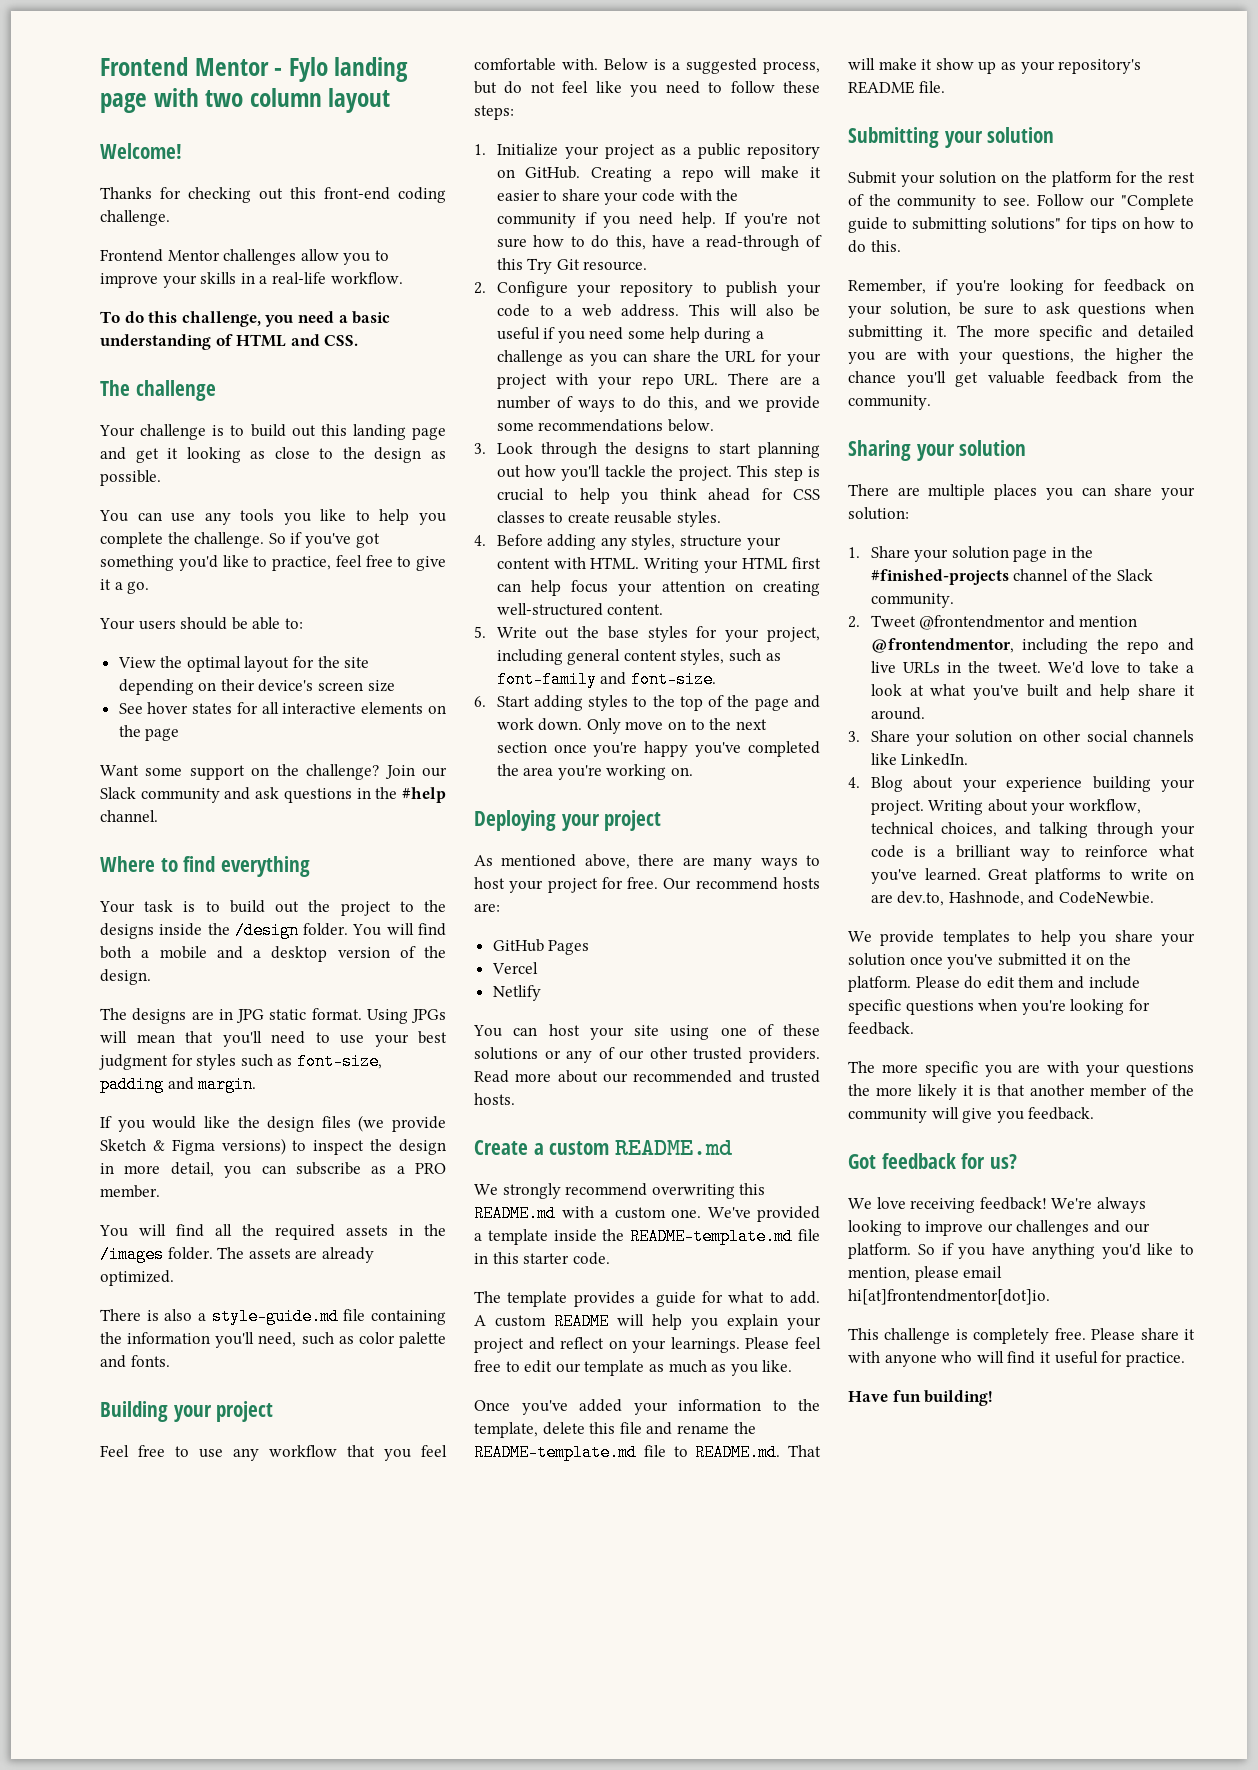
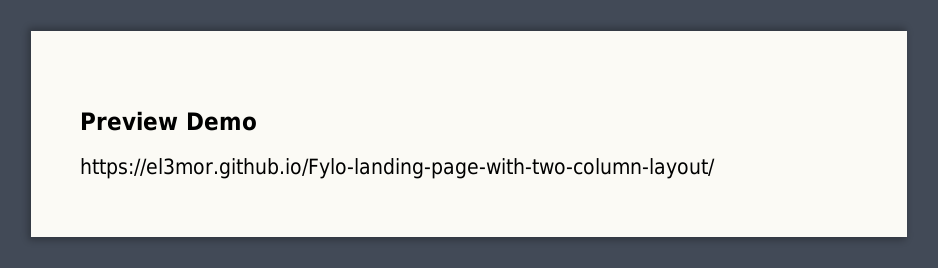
- Frontend Mentor - Fylo landing page with two column layout
- Welcome!
- Thanks for checking out this front-end coding challenge.
- Frontend Mentor challenges allow you to improve your skills in a real-life workflow.
- To do this challenge, you need a basic understanding of HTML and CSS.
- The challenge
- Your challenge is to build out this landing page and get it looking as close to the design as possible.
- You can use any tools you like to help you complete the challenge. So if you've got something you'd like to practice, feel free to give it a go.
- Your users should be able to:
- View the optimal layout for the site depending on their device's screen size
- See hover states for all interactive elements on the page
- Want some support on the challenge? Join our Slack community and ask questions in the #help channel.
- Where to find everything
- Your task is to build out the project to the designs inside the /design folder. You will find both a mobile and a desktop version of the design.
- The designs are in JPG static format. Using JPGs will mean that you'll need to use your best judgment for styles such as font-size, padding and margin.
- If you would like the design files (we provide Sketch & Figma versions) to inspect the design in more detail, you can subscribe as a PRO member.
- You will find all the required assets in the /images folder. The assets are already optimized.
- There is also a style-guide.md file containing the information you'll need, such as color palette and fonts.
- Building your project
- Feel free to use any workflow that you feel comfortable with. Below is a suggested process, but do not feel like you need to follow these steps:
- 1. Initialize your project as a public repository on GitHub. Creating a repo will make it easier to share your code with the community if you need help. If you're not sure how to do this, have a read-through of this Try Git resource.
- 2. Configure your repository to publish your code to a web address. This will also be useful if you need some help during a challenge as you can share the URL for your project with your repo URL. There are a number of ways to do this, and we provide some recommendations below.
- 3. Look through the designs to start planning out how you'll tackle the project. This step is crucial to help you think ahead for CSS classes to create reusable styles.
- 4. Before adding any styles, structure your content with HTML. Writing your HTML first can help focus your attention on creating well-structured content.
- 5. Write out the base styles for your project, including general content styles, such as font-family and font-size.
- 6. Start adding styles to the top of the page and work down. Only move on to the next section once you're happy you've completed the area you're working on.
- Deploying your project
- As mentioned above, there are many ways to host your project for free. Our recommend hosts are:
- GitHub Pages
- Vercel
- Netlify
- You can host your site using one of these solutions or any of our other trusted providers. Read more about our recommended and trusted hosts.
- Create a custom README.md
- We strongly recommend overwriting this README.md with a custom one. We've provided a template inside the README-template.md file in this starter code.
- The template provides a guide for what to add. A custom README will help you explain your project and reflect on your learnings. Please feel free to edit our template as much as you like.
- Once you've added your information to the template, delete this file and rename the README-template.md file to README.md. That will make it show up as your repository's README file.
- Submitting your solution
- Submit your solution on the platform for the rest of the community to see. Follow our "Complete guide to submitting solutions" for tips on how to do this.
- Remember, if you're looking for feedback on your solution, be sure to ask questions when submitting it. The more specific and detailed you are with your questions, the higher the chance you'll get valuable feedback from the community.
- Sharing your solution
- There are multiple places you can share your solution:
- 1. Share your solution page in the #finished-projects channel of the Slack community.
- 2. Tweet @frontendmentor and mention @frontendmentor, including the repo and live URLs in the tweet. We'd love to take a look at what you've built and help share it around.
- 3. Share your solution on other social channels like LinkedIn.
- 4. Blog about your experience building your project. Writing about your workflow, technical choices, and talking through your code is a brilliant way to reinforce what you've learned. Great platforms to write on are dev.to, Hashnode, and CodeNewbie.
- We provide templates to help you share your solution once you've submitted it on the platform. Please do edit them and include specific questions when you're looking for feedback.
- The more specific you are with your questions the more likely it is that another member of the community will give you feedback.
- Got feedback for us?
- We love receiving feedback! We're always looking to improve our challenges and our platform. So if you have anything you'd like to mention, please email hi[at]frontendmentor[dot]io.
- This challenge is completely free. Please share it with anyone who will find it useful for practice.
- Have fun building!
+ Preview Demo
+ https://el3mor.github.io/Fylo-landing-page-with-two-column-layout/

